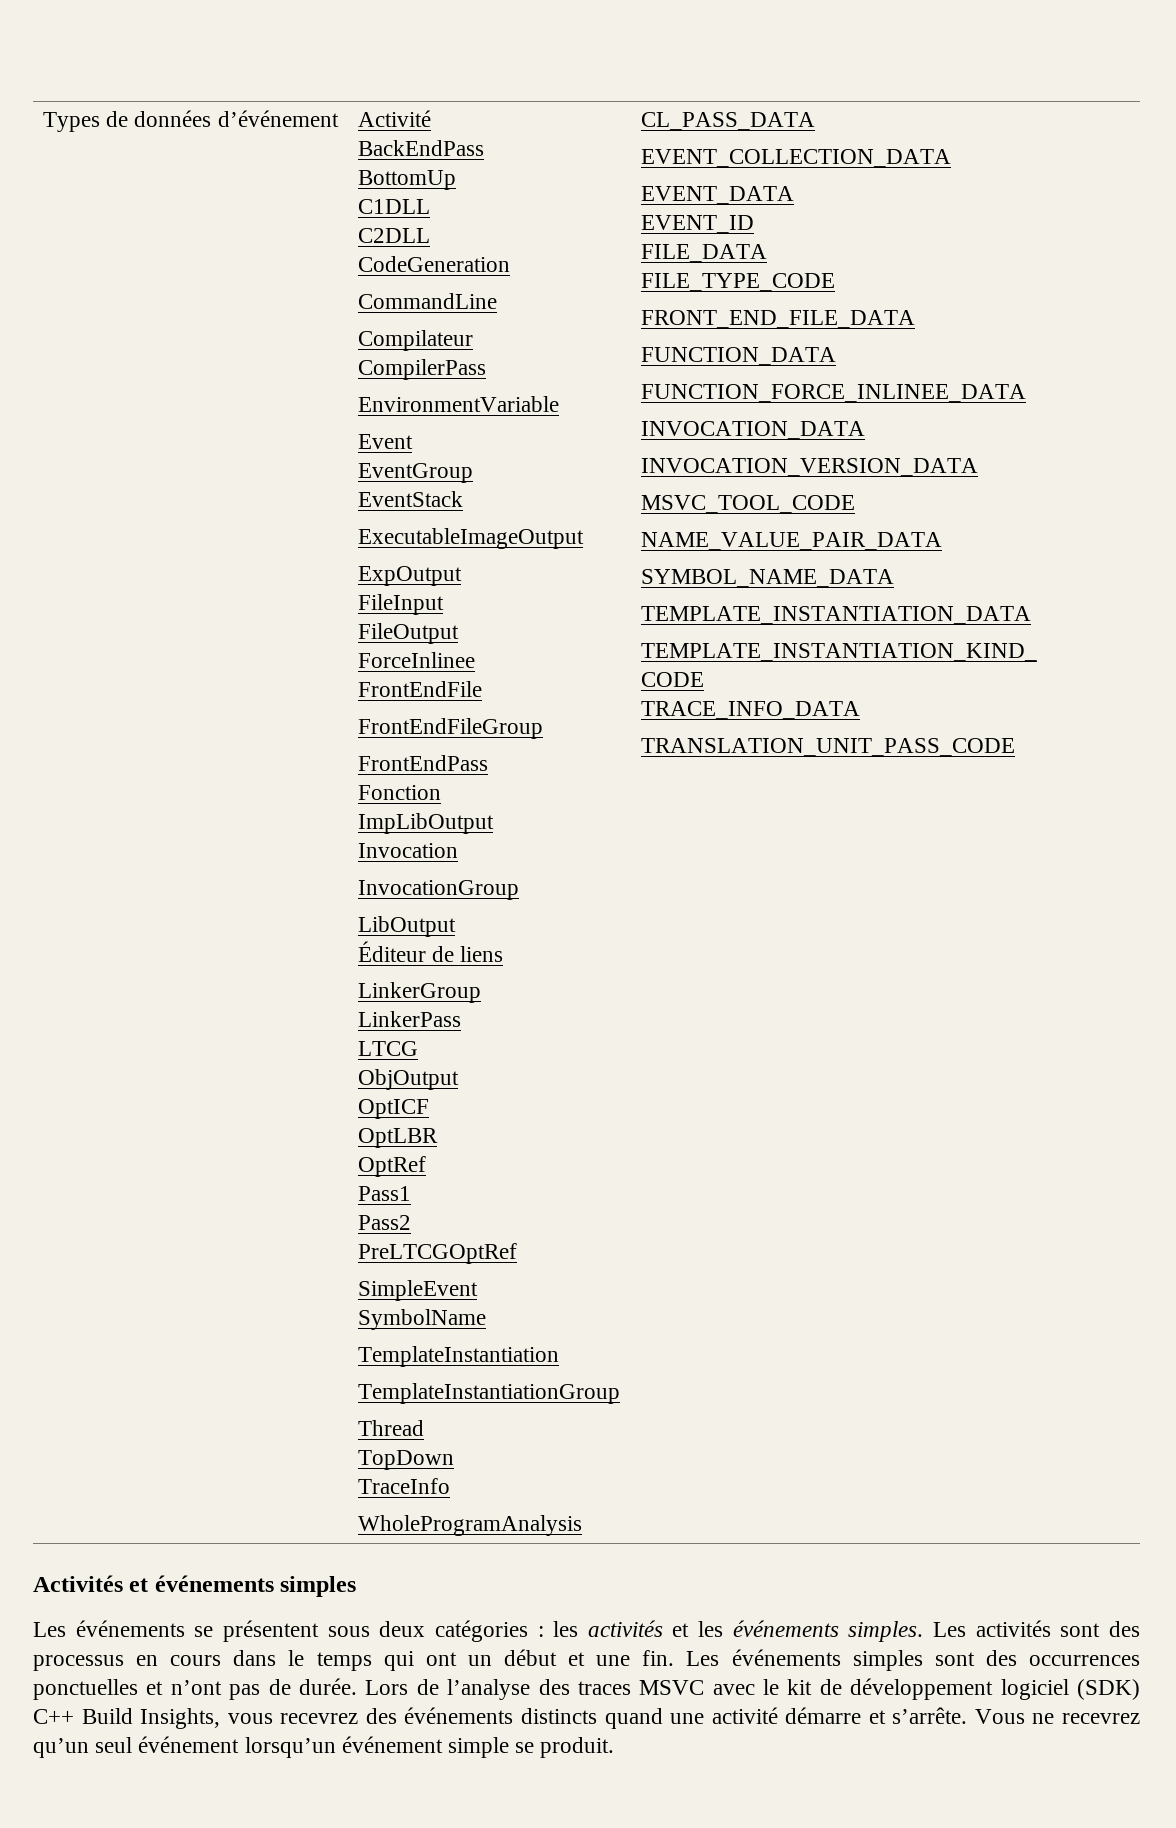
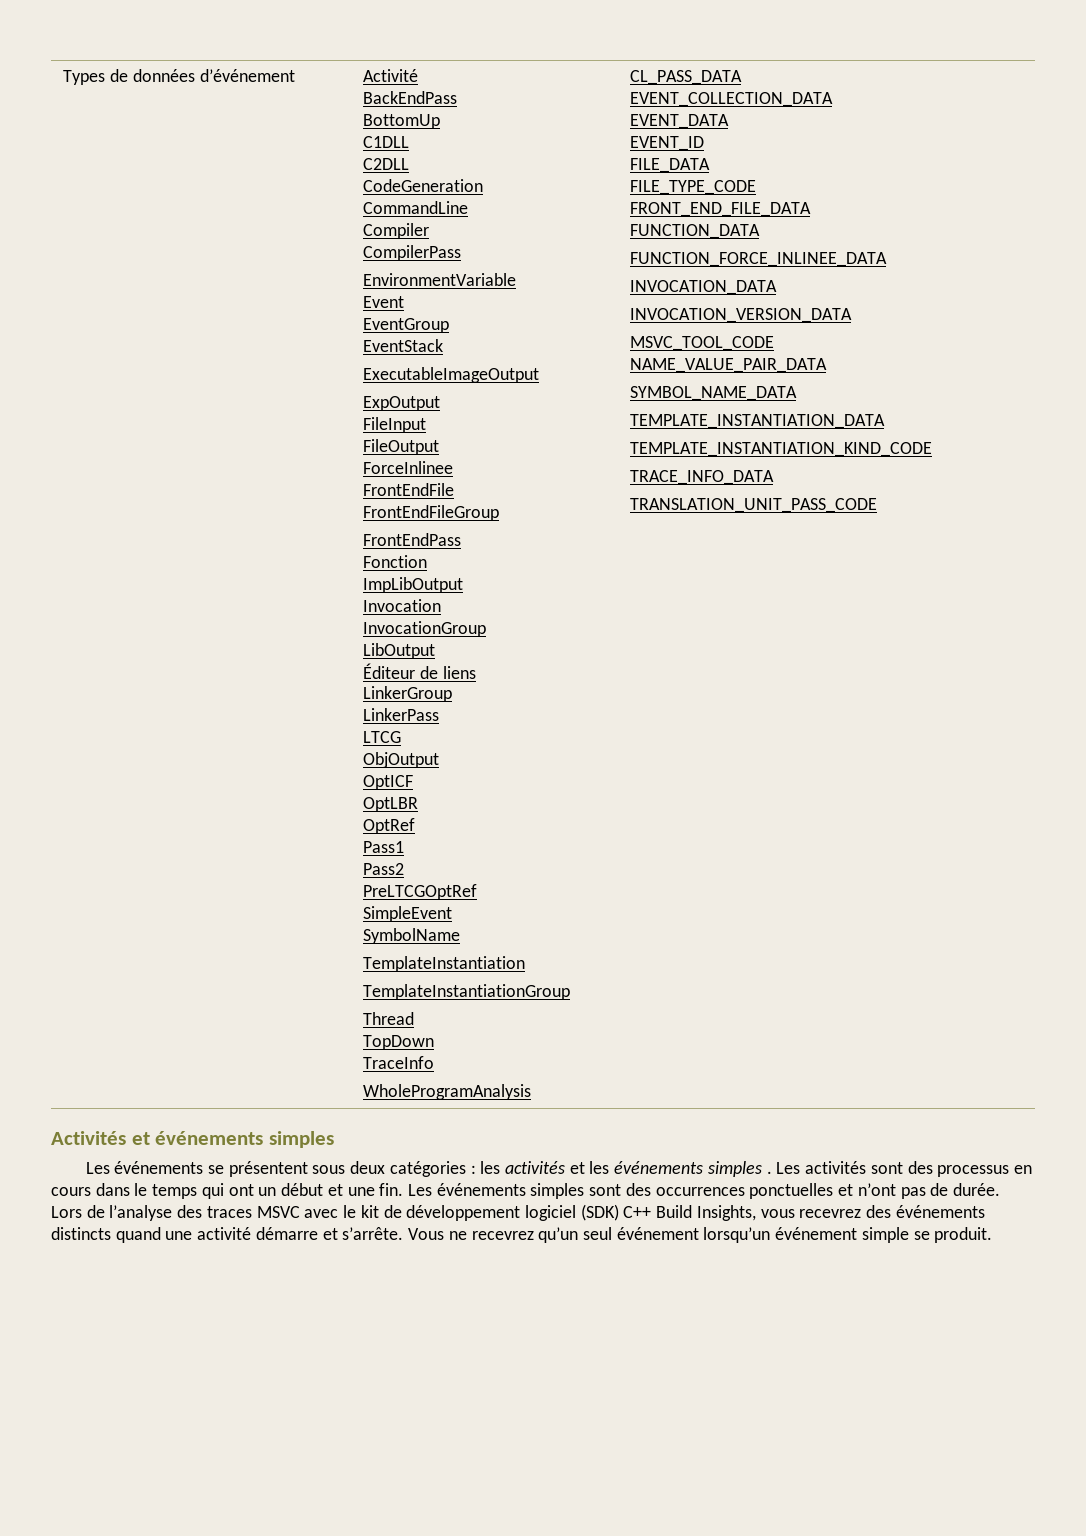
- Compilateur
+ Compiler
- Les événements se présentent sous deux catégories : les activités et les événements simples.
+ Les événements se présentent sous deux catégories : les activités et les événements simples .

